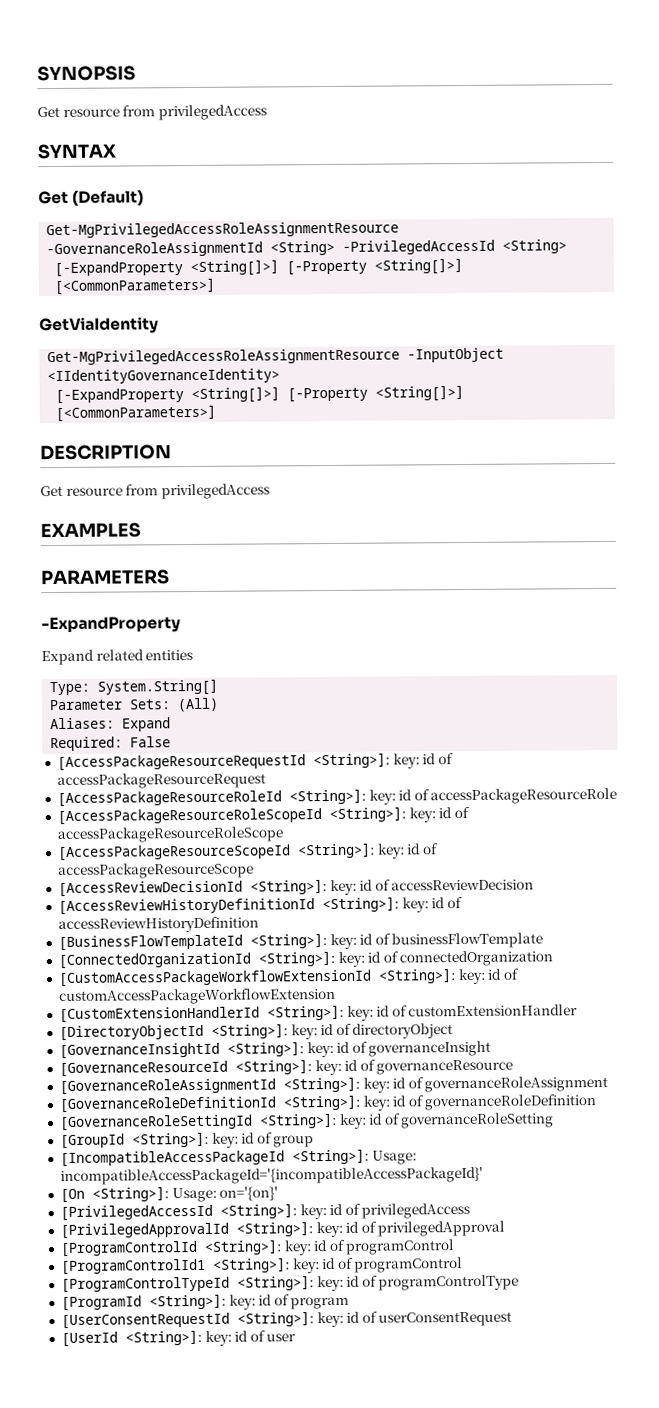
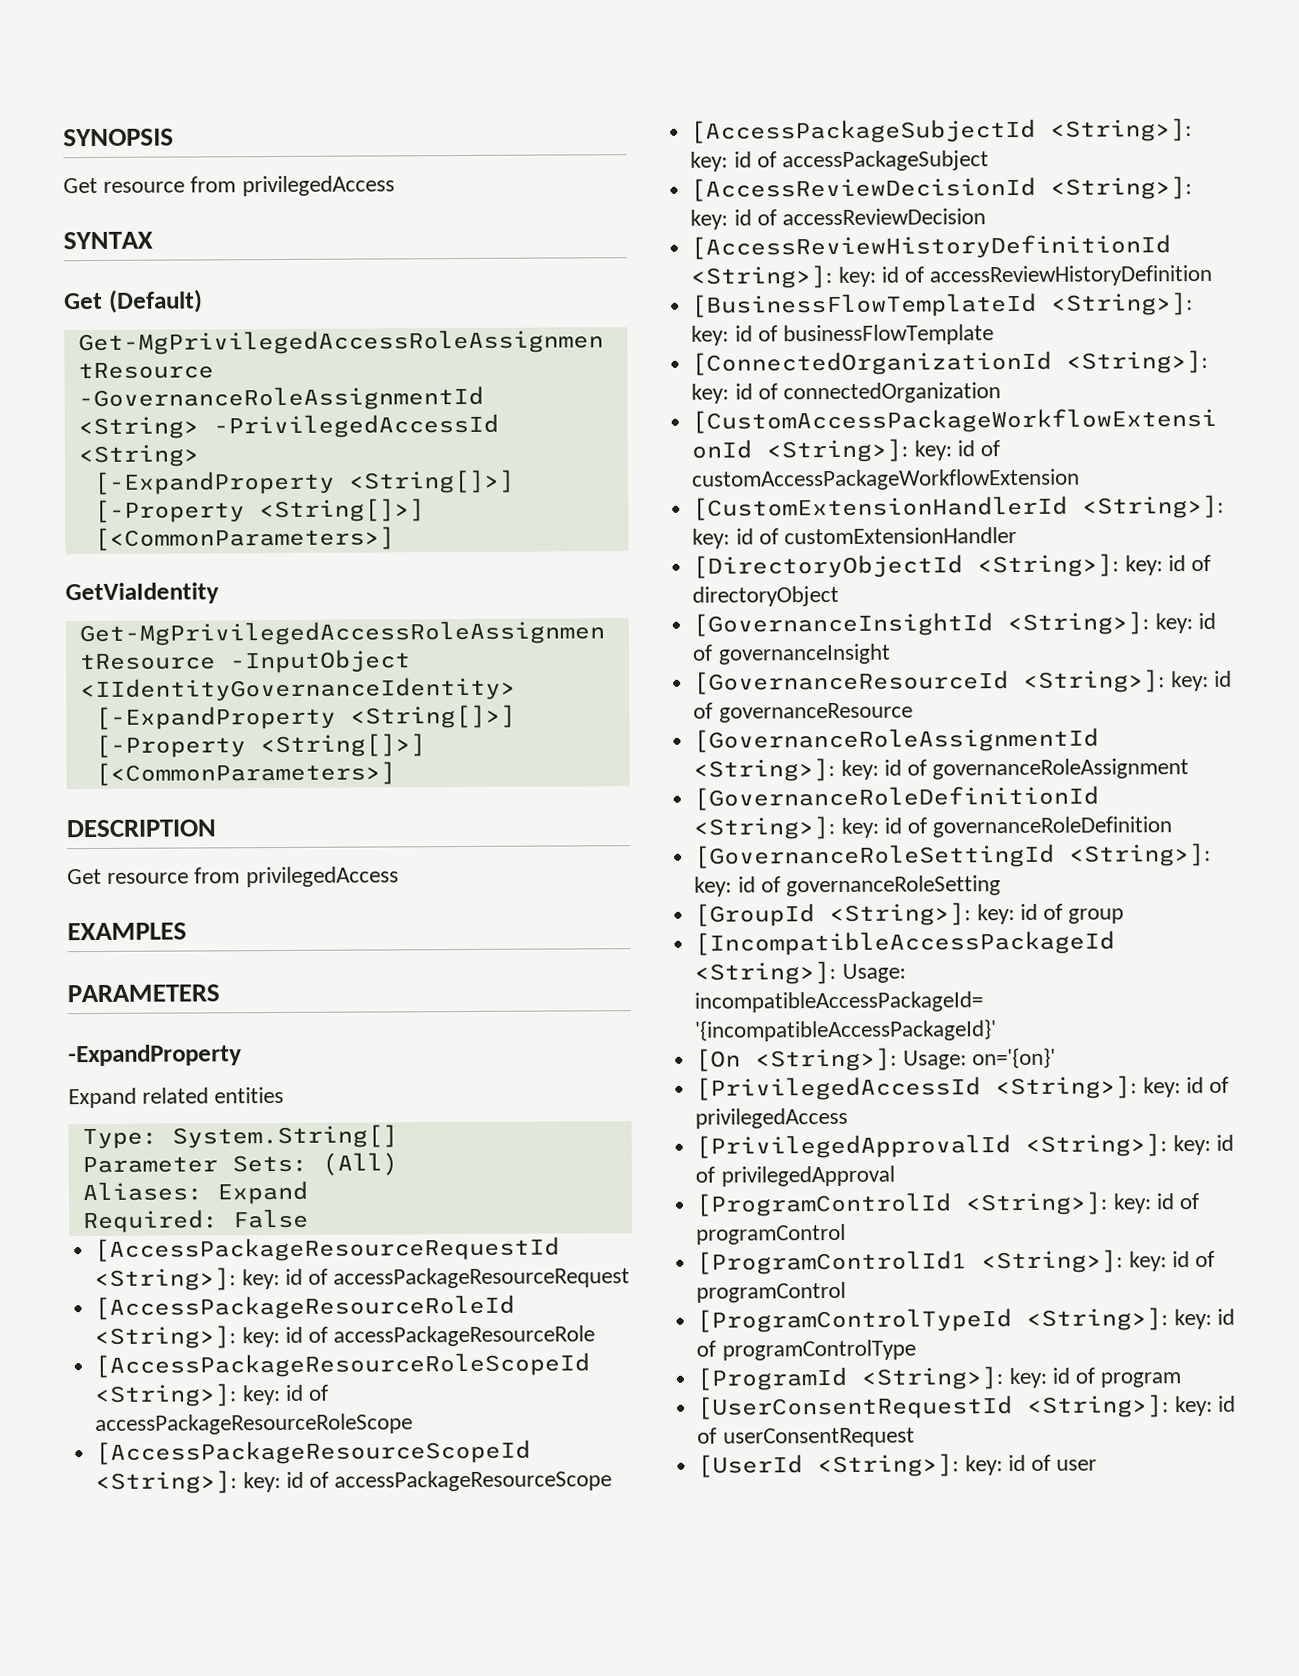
+ [AccessPackageSubjectId <String>]: key: id of accessPackageSubject

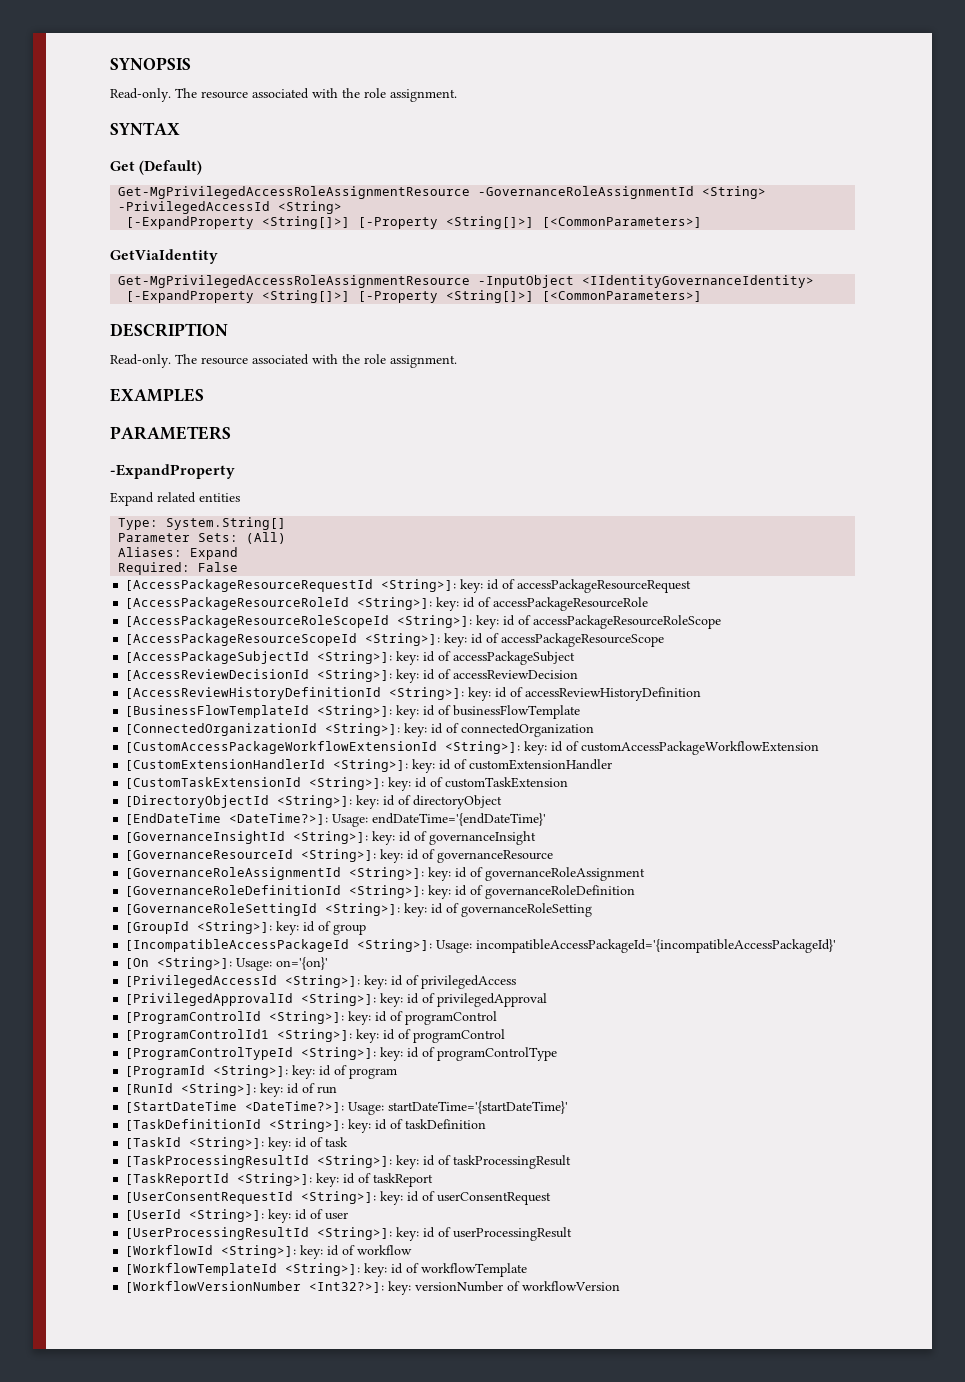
  SYNOPSIS
- Get resource from privilegedAccess
+ Read-only. The resource associated with the role assignment.
  DESCRIPTION
- Get resource from privilegedAccess
+ Read-only. The resource associated with the role assignment.
+ [CustomTaskExtensionId <String>]: key: id of customTaskExtension
+ [EndDateTime <DateTime?>]: Usage: endDateTime='{endDateTime}'
+ [RunId <String>]: key: id of run
+ [StartDateTime <DateTime?>]: Usage: startDateTime='{startDateTime}'
+ [TaskDefinitionId <String>]: key: id of taskDefinition
+ [TaskId <String>]: key: id of task
+ [TaskProcessingResultId <String>]: key: id of taskProcessingResult
+ [TaskReportId <String>]: key: id of taskReport
+ [UserProcessingResultId <String>]: key: id of userProcessingResult
+ [WorkflowId <String>]: key: id of workflow
+ [WorkflowTemplateId <String>]: key: id of workflowTemplate
+ [WorkflowVersionNumber <Int32?>]: key: versionNumber of workflowVersion

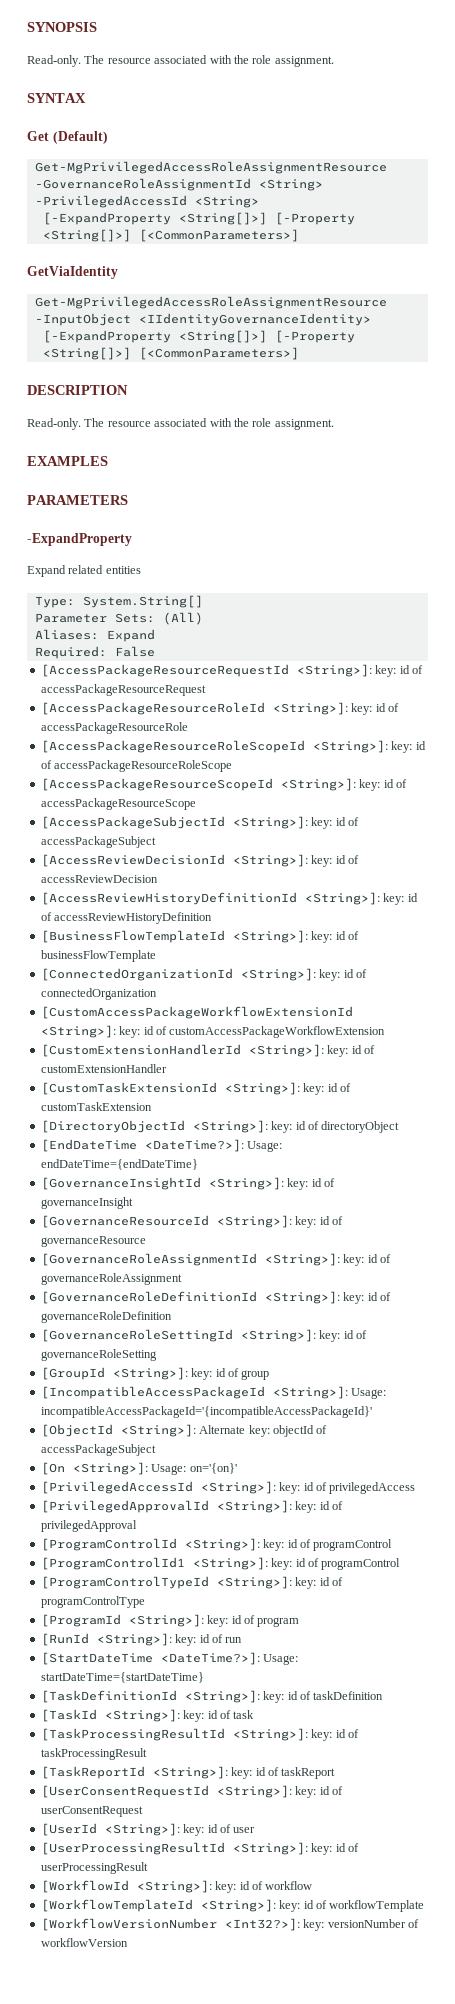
- [EndDateTime <DateTime?>]: Usage: endDateTime='{endDateTime}'
+ [EndDateTime <DateTime?>]: Usage: endDateTime={endDateTime}
+ [ObjectId <String>]: Alternate key: objectId of accessPackageSubject
- [StartDateTime <DateTime?>]: Usage: startDateTime='{startDateTime}'
+ [StartDateTime <DateTime?>]: Usage: startDateTime={startDateTime}

